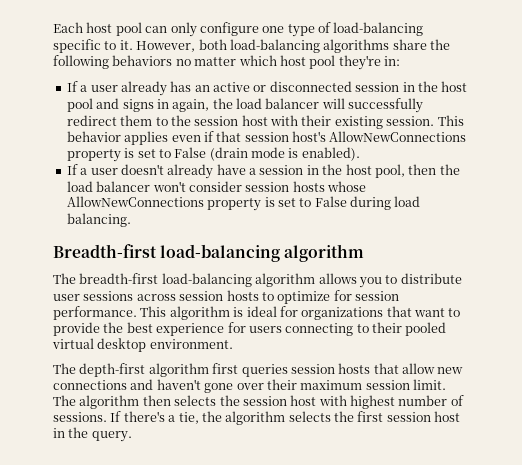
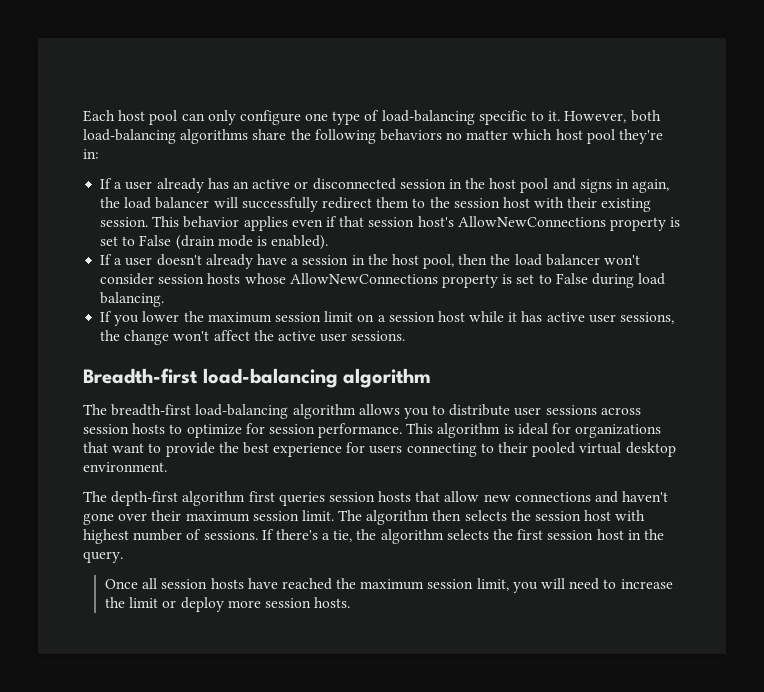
+ If you lower the maximum session limit on a session host while it has active user sessions, the change won't affect the active user sessions.
+ Once all session hosts have reached the maximum session limit, you will need to increase the limit or deploy more session hosts.

